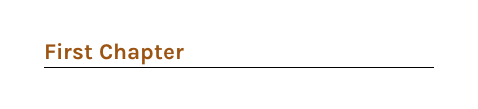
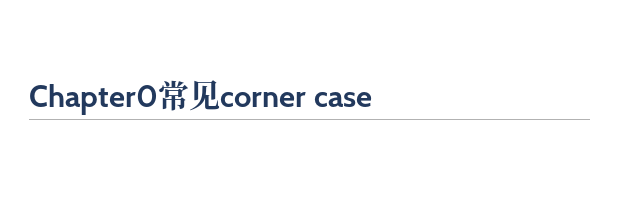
- First Chapter
+ Chapter0常见corner case

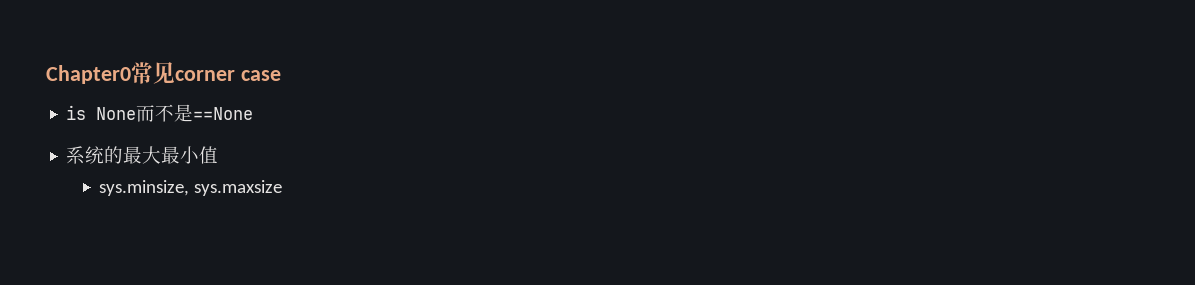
+ is None而不是==None
+ 系统的最大最小值
+ sys.minsize, sys.maxsize

